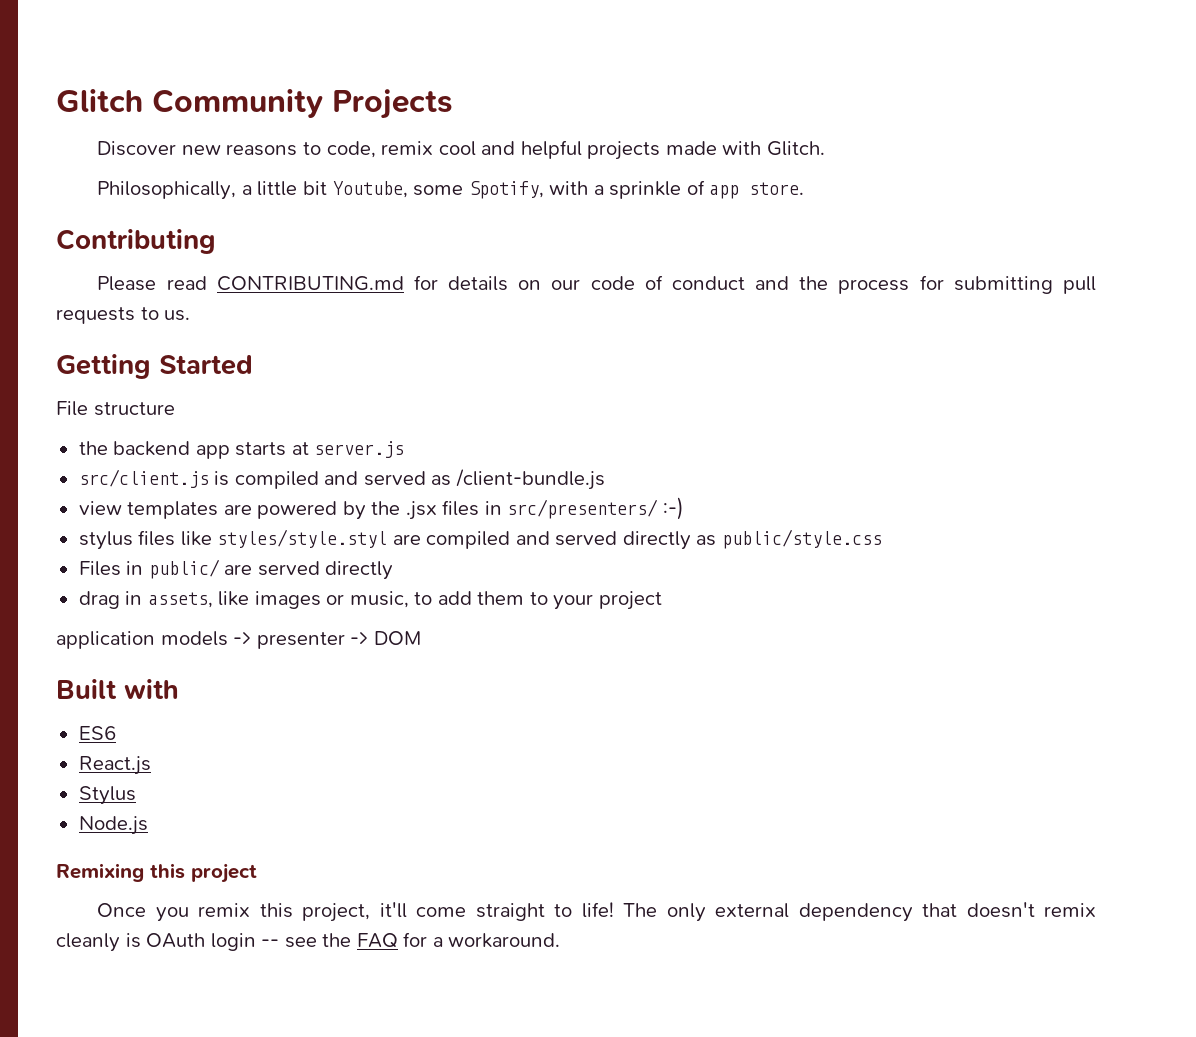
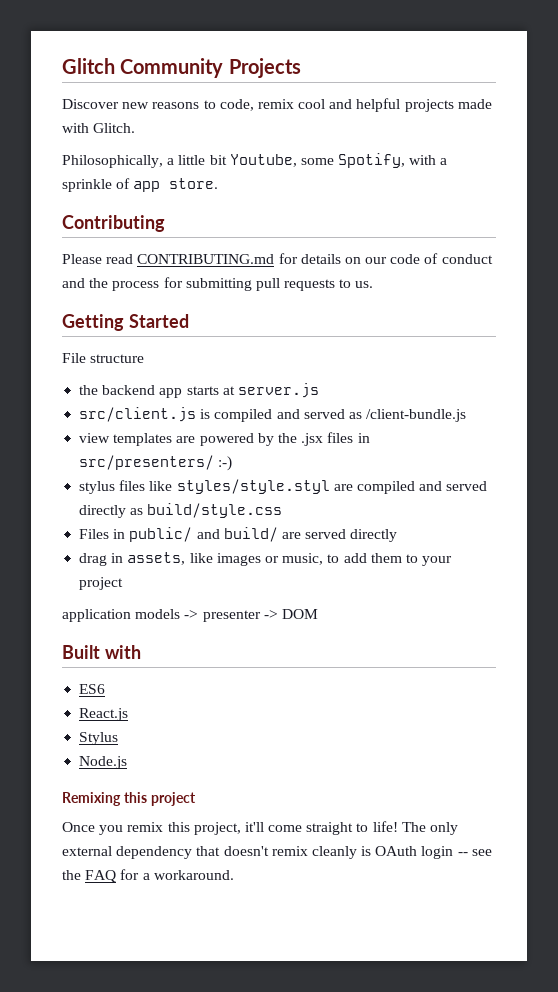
- stylus files like styles/style.styl are compiled and served directly as public/style.css
+ stylus files like styles/style.styl are compiled and served directly as build/style.css
- Files in public/ are served directly
+ Files in public/ and build/ are served directly

